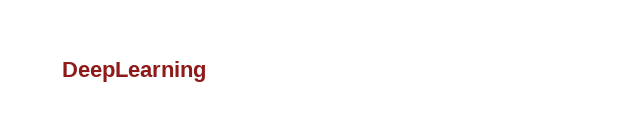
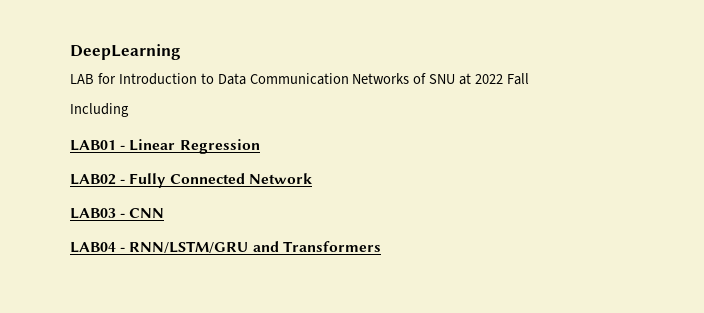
+ LAB for Introduction to Data Communication Networks of SNU at 2022 Fall
+ Including
+ LAB01 - Linear Regression
+ LAB02 - Fully Connected Network
+ LAB03 - CNN
+ LAB04 - RNN/LSTM/GRU and Transformers

